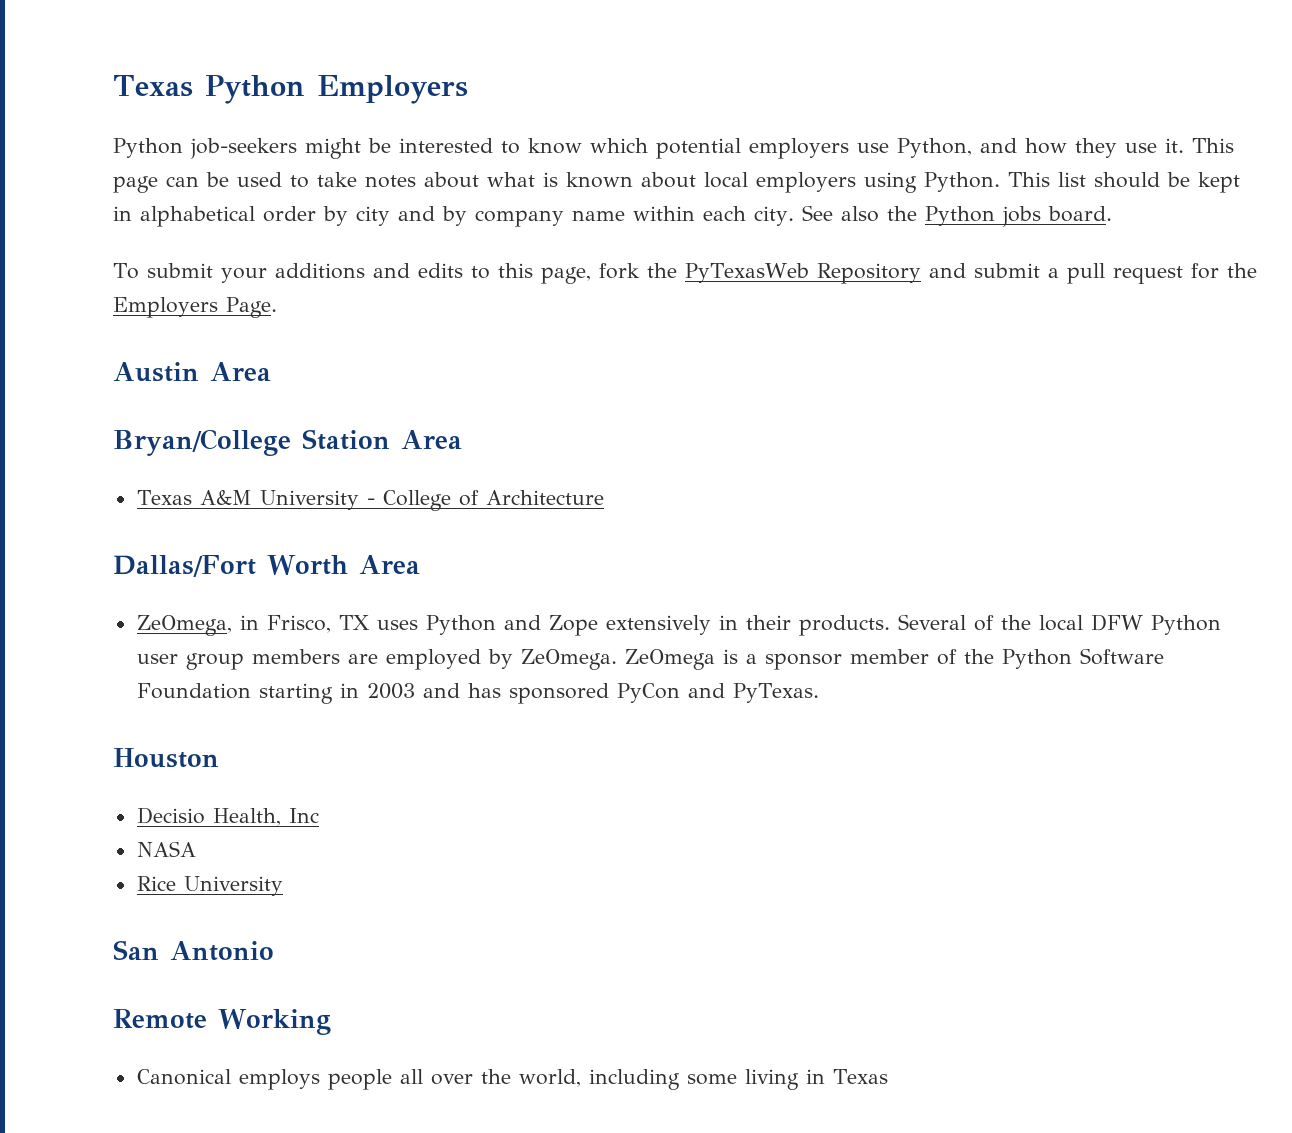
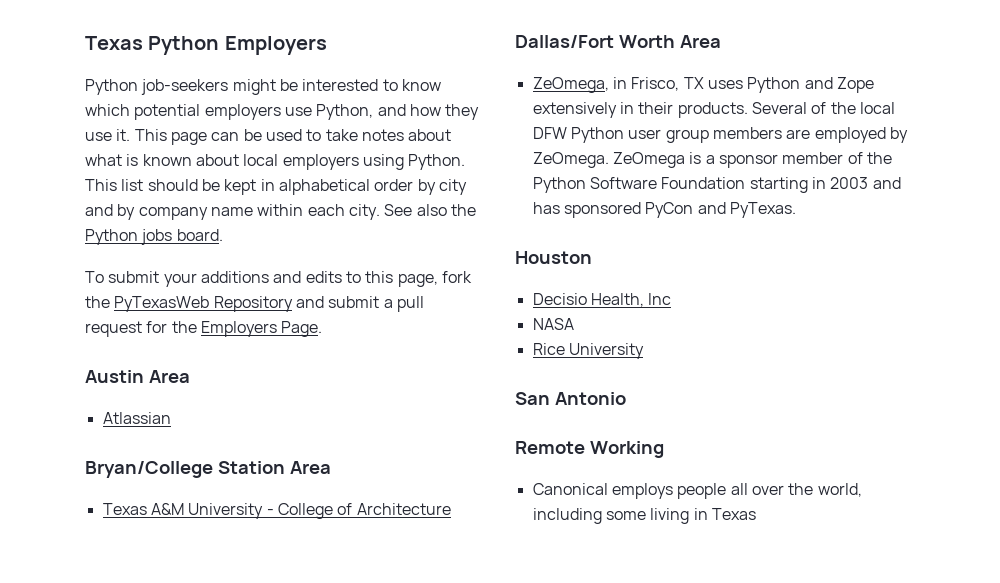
+ Atlassian

